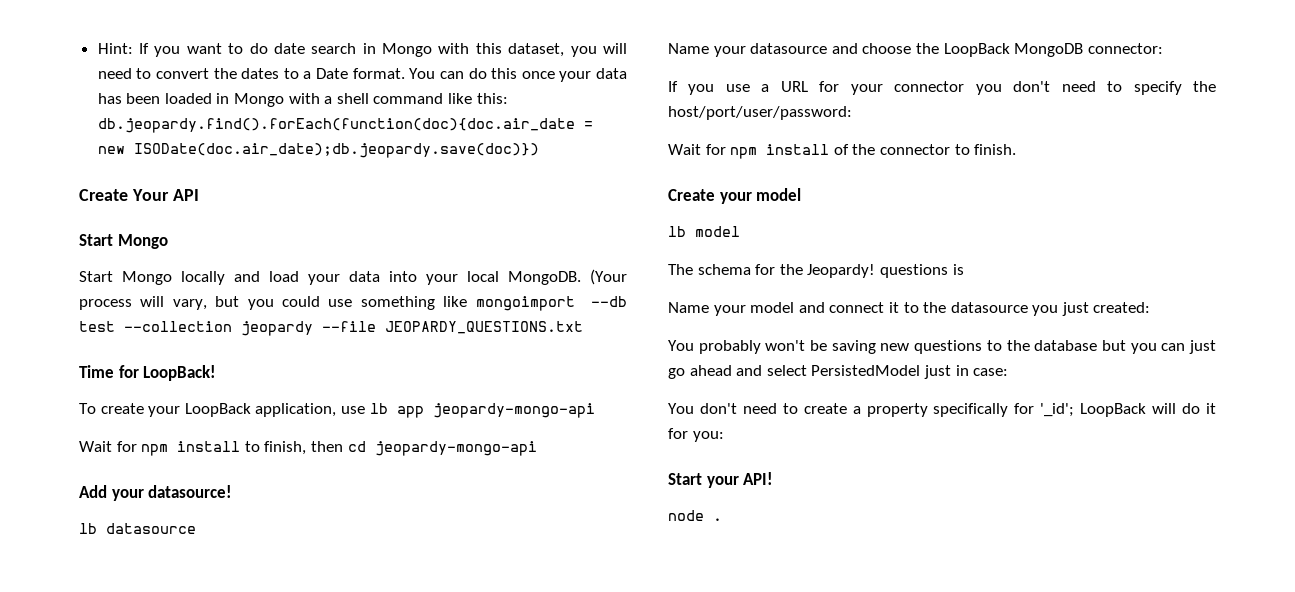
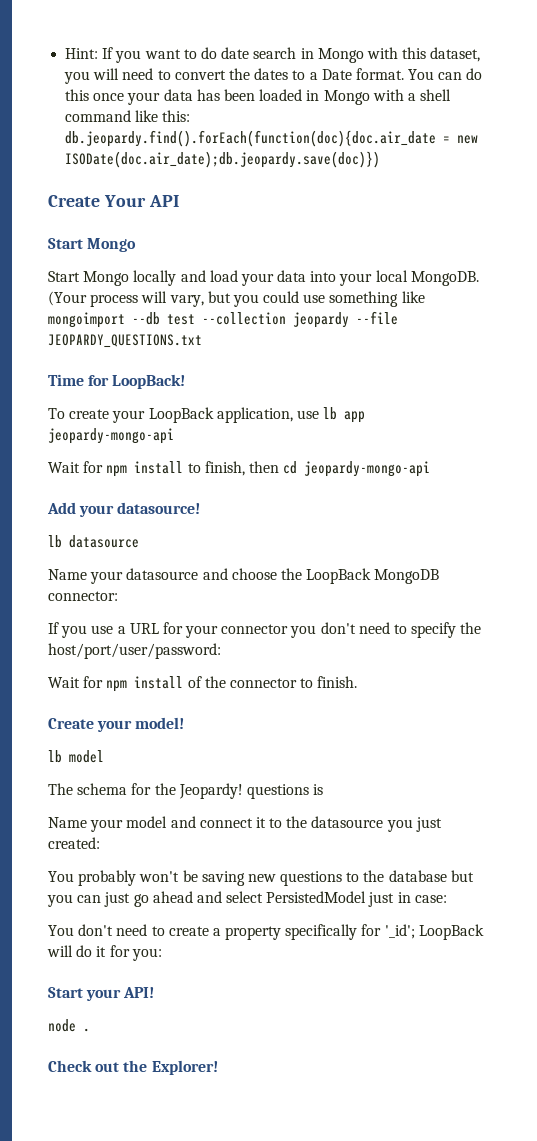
- Create your model
+ Create your model!
+ Check out the Explorer!

